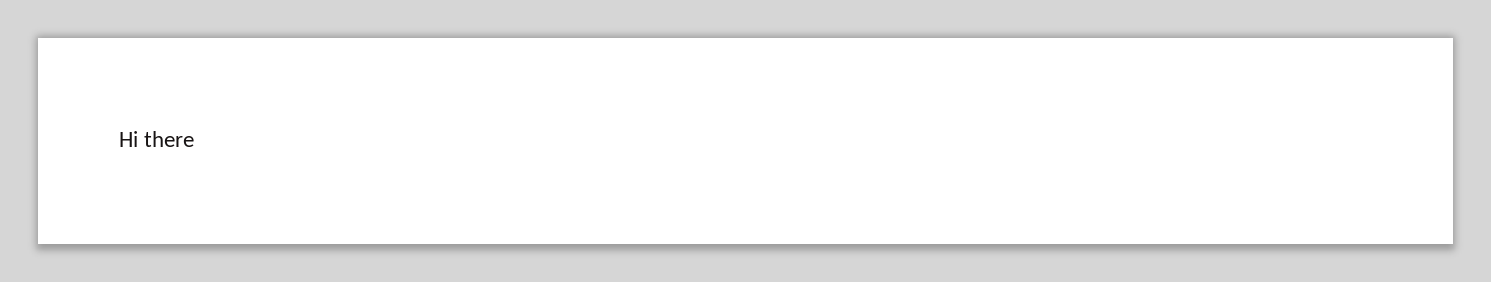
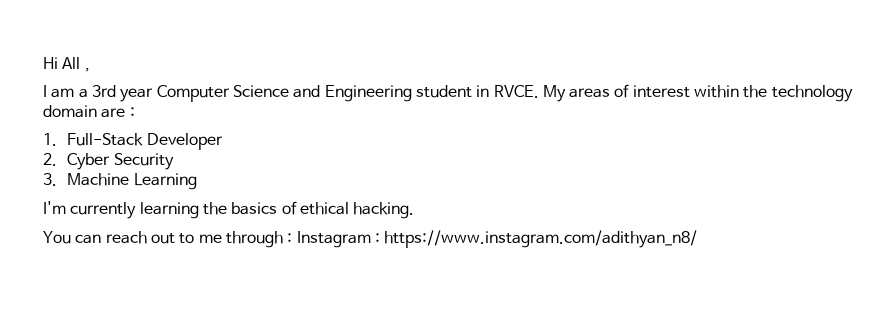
- Hi there
+ Hi All ,
+ I am a 3rd year Computer Science and Engineering student in RVCE. My areas of interest within the technology domain are :
+ 1. Full-Stack Developer
+ 2. Cyber Security
+ 3. Machine Learning
+ I'm currently learning the basics of ethical hacking.
+ You can reach out to me through : Instagram : https://www.instagram.com/adithyan_n8/

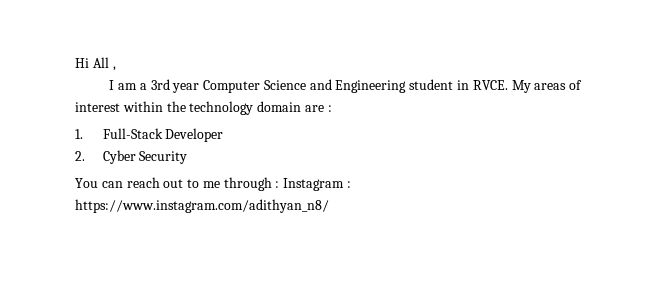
- 3. Machine Learning
- I'm currently learning the basics of ethical hacking.

